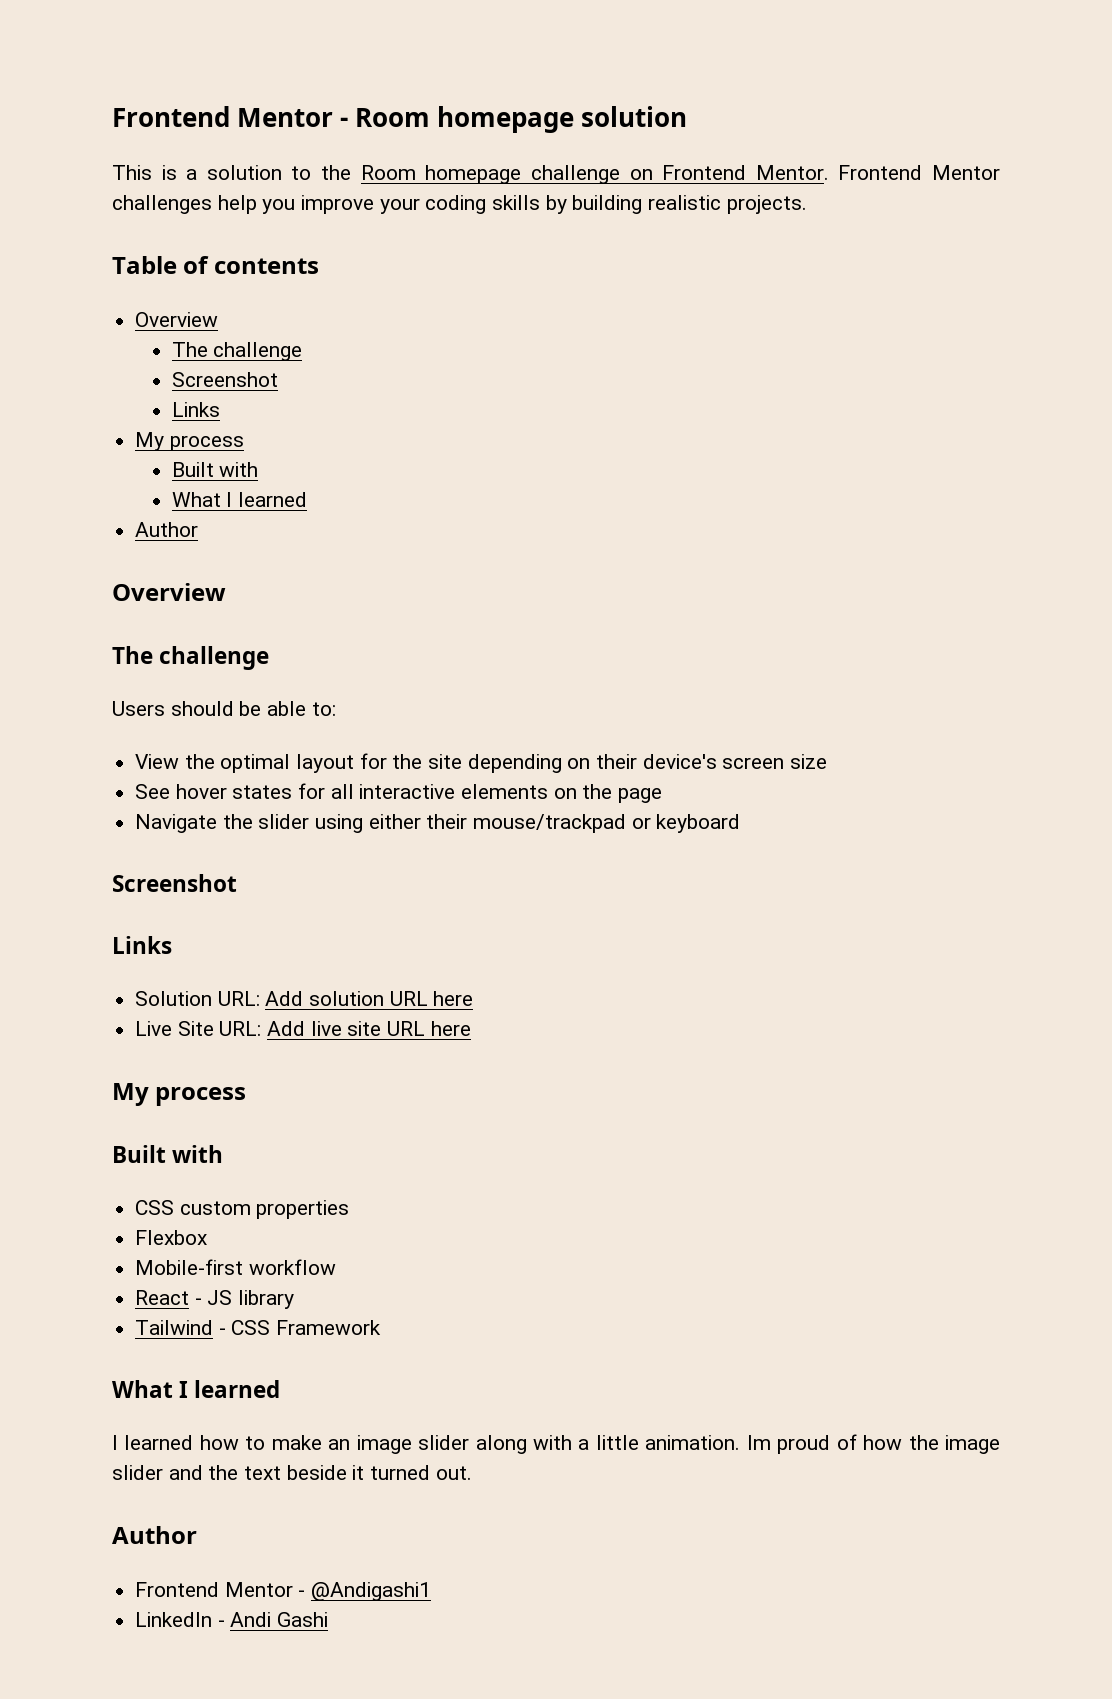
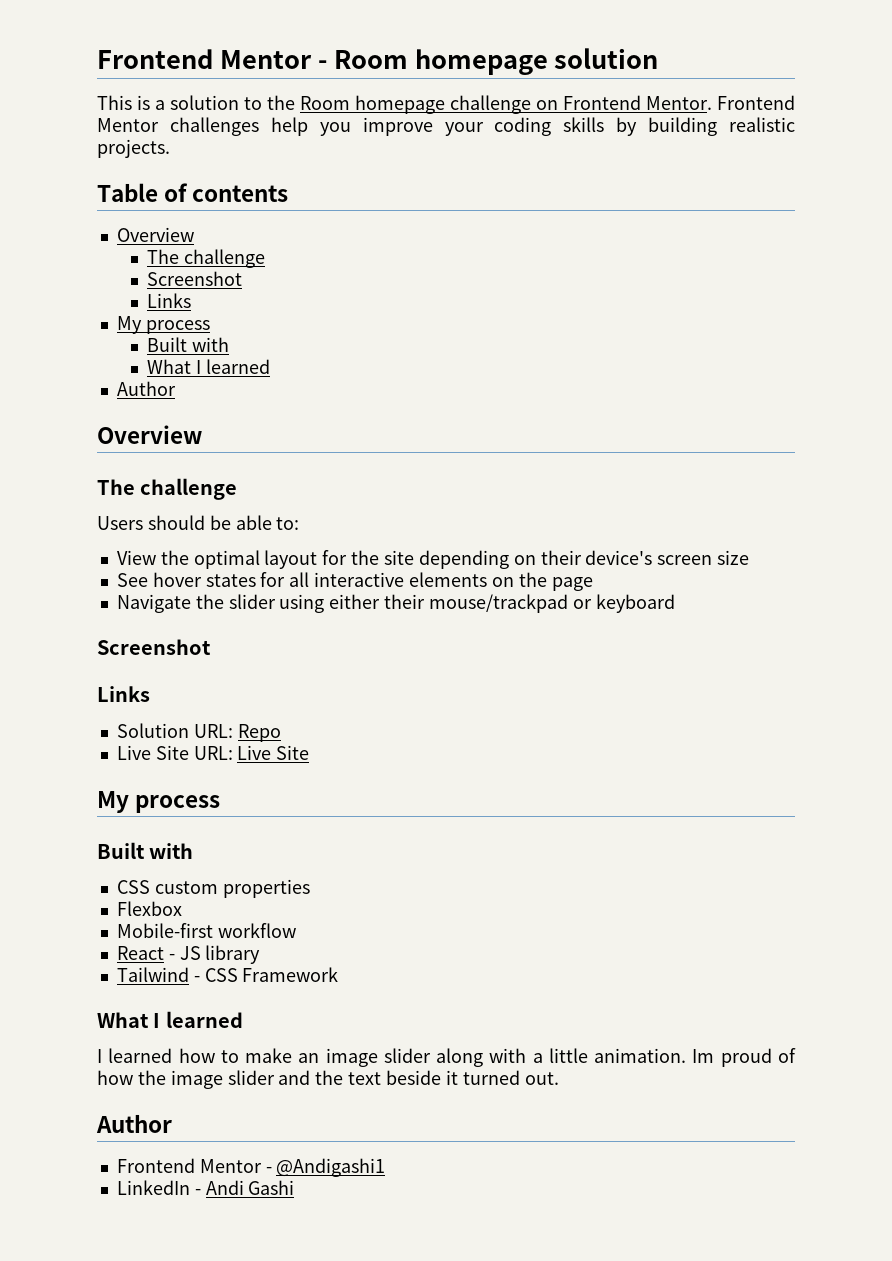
- Solution URL: Add solution URL here
+ Solution URL: Repo
- Live Site URL: Add live site URL here
+ Live Site URL: Live Site

